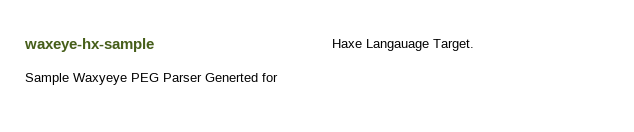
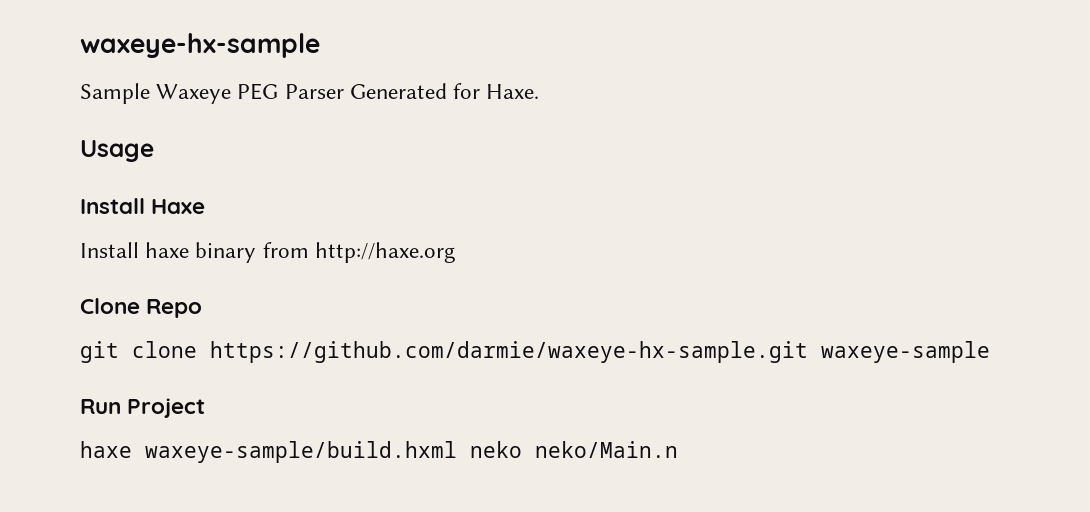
- Sample Waxyeye PEG Parser Generted for Haxe Langauage Target.
+ Sample Waxeye PEG Parser Generated for Haxe.
+ Usage
+ Install Haxe
+ Install haxe binary from http://haxe.org
+ Clone Repo
+ git clone https://github.com/darmie/waxeye-hx-sample.git waxeye-sample
+ Run Project
+ haxe waxeye-sample/build.hxml neko neko/Main.n

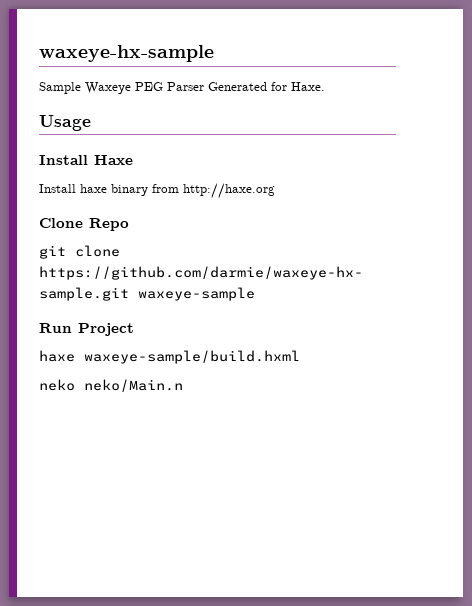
- haxe waxeye-sample/build.hxml neko neko/Main.n
+ haxe waxeye-sample/build.hxml
+ neko neko/Main.n

